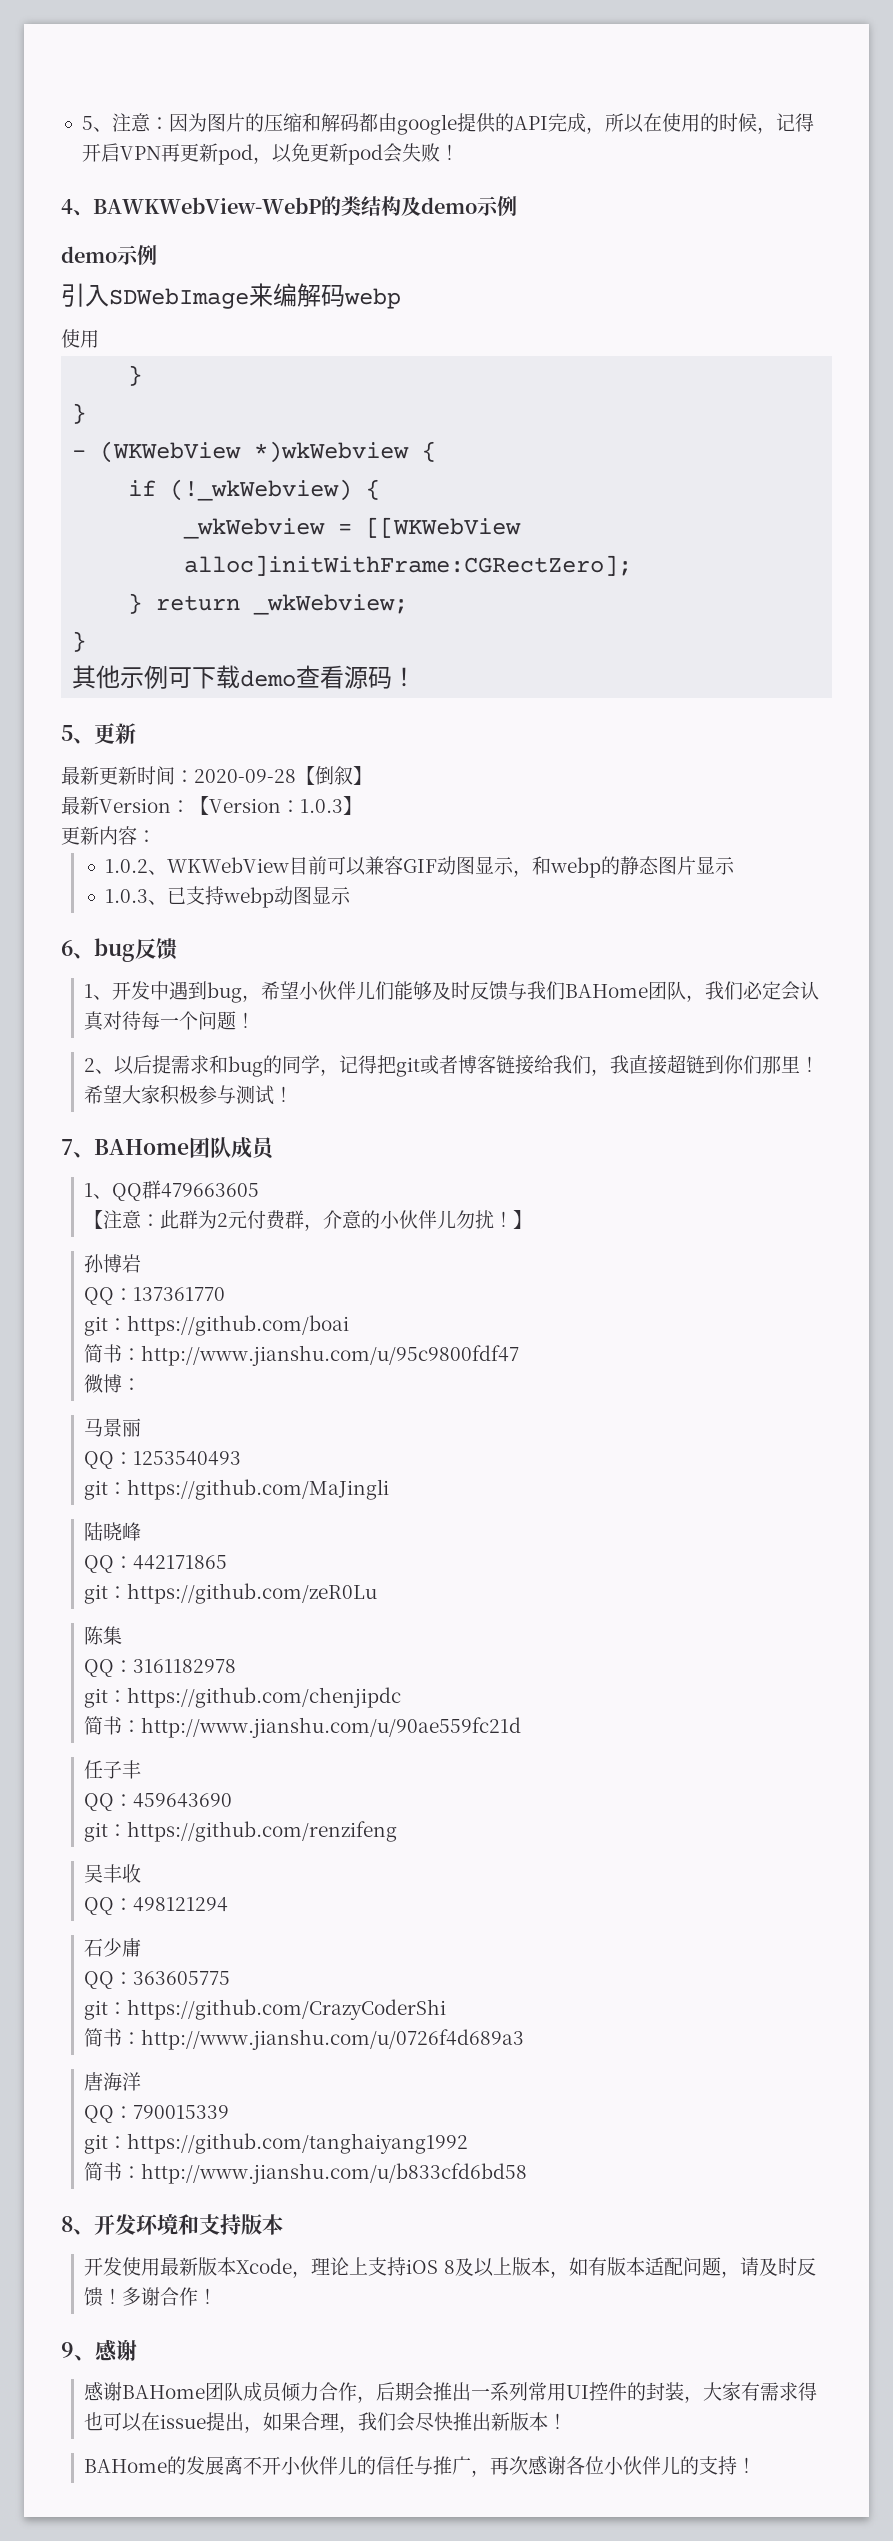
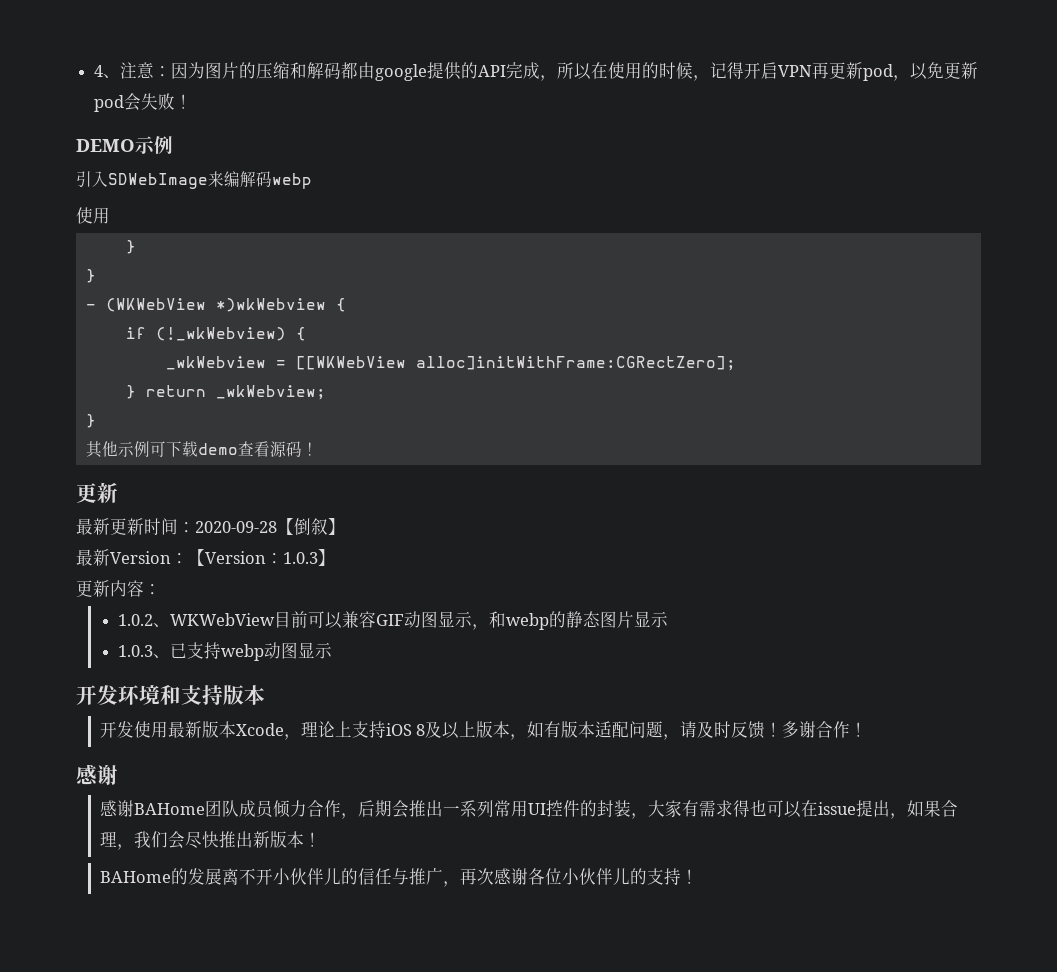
- 5、注意：因为图片的压缩和解码都由google提供的API完成，所以在使用的时候，记得开启VPN再更新pod，以免更新pod会失败！
+ 4、注意：因为图片的压缩和解码都由google提供的API完成，所以在使用的时候，记得开启VPN再更新pod，以免更新pod会失败！
- 4、BAWKWebView-WebP的类结构及demo示例
- demo示例
+ DEMO示例
  其他示例可下载demo查看源码！
- 5、更新
+ 更新
- 6、bug反馈
- 1、开发中遇到bug，希望小伙伴儿们能够及时反馈与我们BAHome团队，我们必定会认真对待每一个问题！
- 2、以后提需求和bug的同学，记得把git或者博客链接给我们，我直接超链到你们那里！希望大家积极参与测试！
- 7、BAHome团队成员
- 1、QQ群479663605
- 【注意：此群为2元付费群，介意的小伙伴儿勿扰！】
- 孙博岩
- QQ：137361770
- git：https://github.com/boai
- 简书：http://www.jianshu.com/u/95c9800fdf47
- 微博：
- 马景丽
- QQ：1253540493
- git：https://github.com/MaJingli
- 陆晓峰
- QQ：442171865
- git：https://github.com/zeR0Lu
- 陈集
- QQ：3161182978
- git：https://github.com/chenjipdc
- 简书：http://www.jianshu.com/u/90ae559fc21d
- 任子丰
- QQ：459643690
- git：https://github.com/renzifeng
- 吴丰收
- QQ：498121294
- 石少庸
- QQ：363605775
- git：https://github.com/CrazyCoderShi
- 简书：http://www.jianshu.com/u/0726f4d689a3
- 唐海洋
- QQ：790015339
- git：https://github.com/tanghaiyang1992
- 简书：http://www.jianshu.com/u/b833cfd6bd58
- 8、开发环境和支持版本
+ 开发环境和支持版本
  多谢合作！
- 9、感谢
+ 感谢

